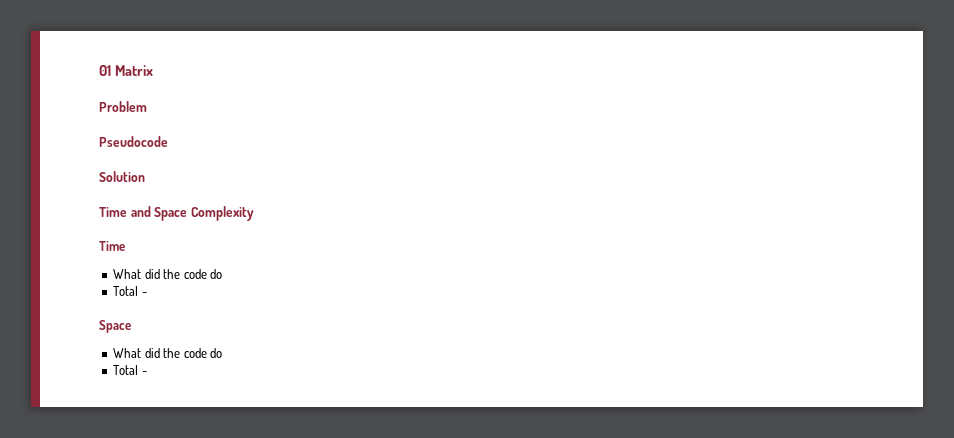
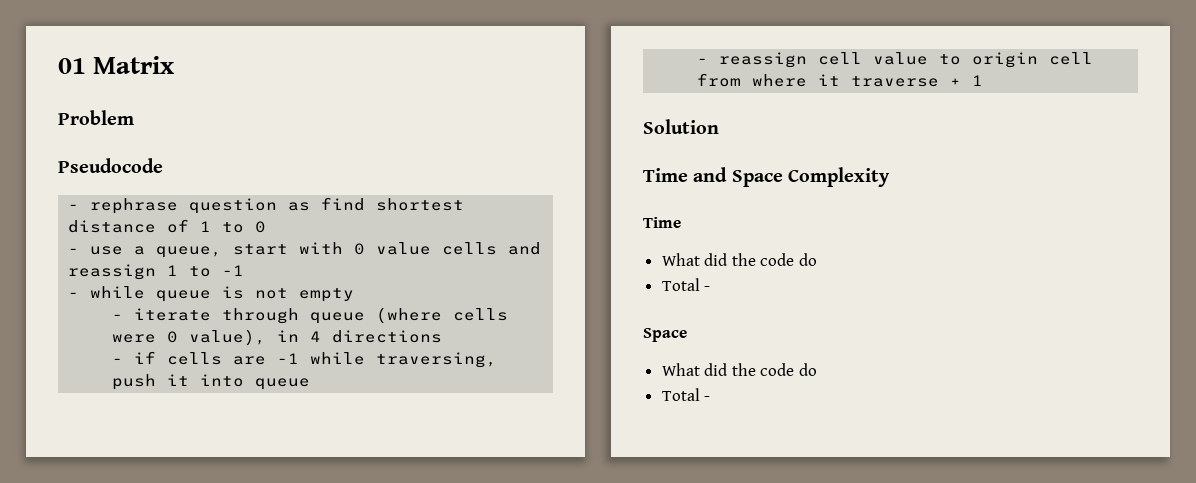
+ - rephrase question as find shortest distance of 1 to 0
+ - use a queue, start with 0 value cells and reassign 1 to -1
+ - while queue is not empty
+ - iterate through queue (where cells were 0 value), in 4 directions
+ - if cells are -1 while traversing, push it into queue
+ - reassign cell value to origin cell from where it traverse + 1

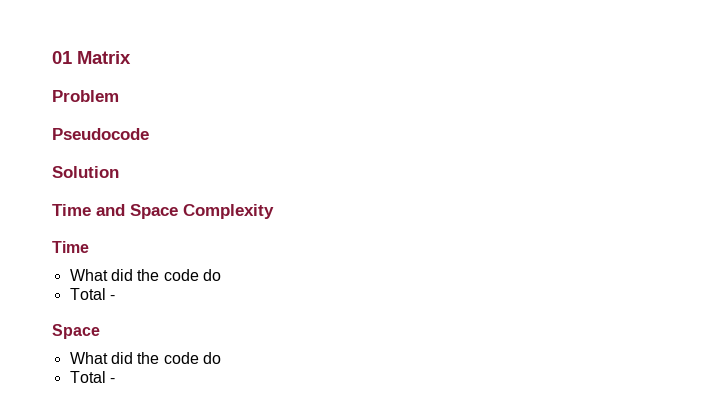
- - rephrase question as find shortest distance of 1 to 0
- - use a queue, start with 0 value cells and reassign 1 to -1
- - while queue is not empty
- - iterate through queue (where cells were 0 value), in 4 directions
- - if cells are -1 while traversing, push it into queue
- - reassign cell value to origin cell from where it traverse + 1

